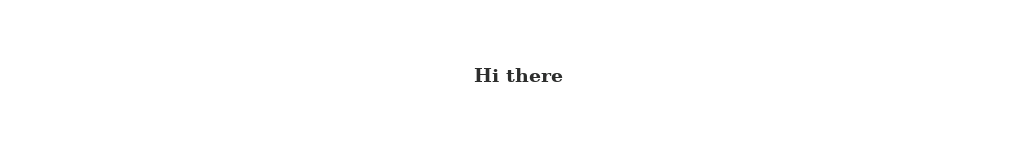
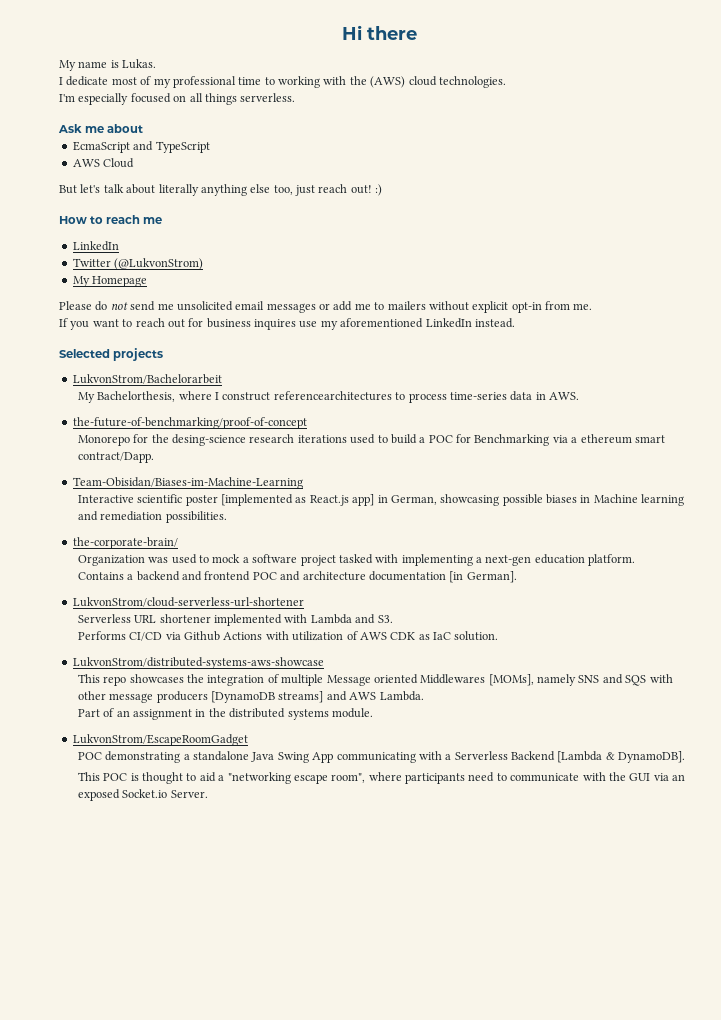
+ My name is Lukas.
+ I dedicate most of my professional time to working with the (AWS) cloud technologies.
+ I'm especially focused on all things serverless.
+ Ask me about
+ EcmaScript and TypeScript
+ AWS Cloud
+ But let's talk about literally anything else too, just reach out! :)
+ How to reach me
+ LinkedIn
+ Twitter (@LukvonStrom)
+ My Homepage
+ Please do not send me unsolicited email messages or add me to mailers without explicit opt-in from me.
+ If you want to reach out for business inquires use my aforementioned LinkedIn instead.
+ Selected projects
+ LukvonStrom/Bachelorarbeit
+ My Bachelorthesis, where I construct referencearchitectures to process time-series data in AWS.
+ the-future-of-benchmarking/proof-of-concept
+ Monorepo for the desing-science research iterations used to build a POC for Benchmarking via a ethereum smart contract/Dapp.
+ Team-Obisidan/Biases-im-Machine-Learning
+ Interactive scientific poster [implemented as React.js app] in German, showcasing possible biases in Machine learning and remediation possibilities.
+ the-corporate-brain/
+ Organization was used to mock a software project tasked with implementing a next-gen education platform.
+ Contains a backend and frontend POC and architecture documentation [in German].
+ LukvonStrom/cloud-serverless-url-shortener
+ Serverless URL shortener implemented with Lambda and S3.
+ Performs CI/CD via Github Actions with utilization of AWS CDK as IaC solution.
+ LukvonStrom/distributed-systems-aws-showcase
+ This repo showcases the integration of multiple Message oriented Middlewares [MOMs], namely SNS and SQS with other message producers [DynamoDB streams] and AWS Lambda.
+ Part of an assignment in the distributed systems module.
+ LukvonStrom/EscapeRoomGadget
+ POC demonstrating a standalone Java Swing App communicating with a Serverless Backend [Lambda & DynamoDB].
+ This POC is thought to aid a "networking escape room", where participants need to communicate with the GUI via an exposed Socket.io Server.

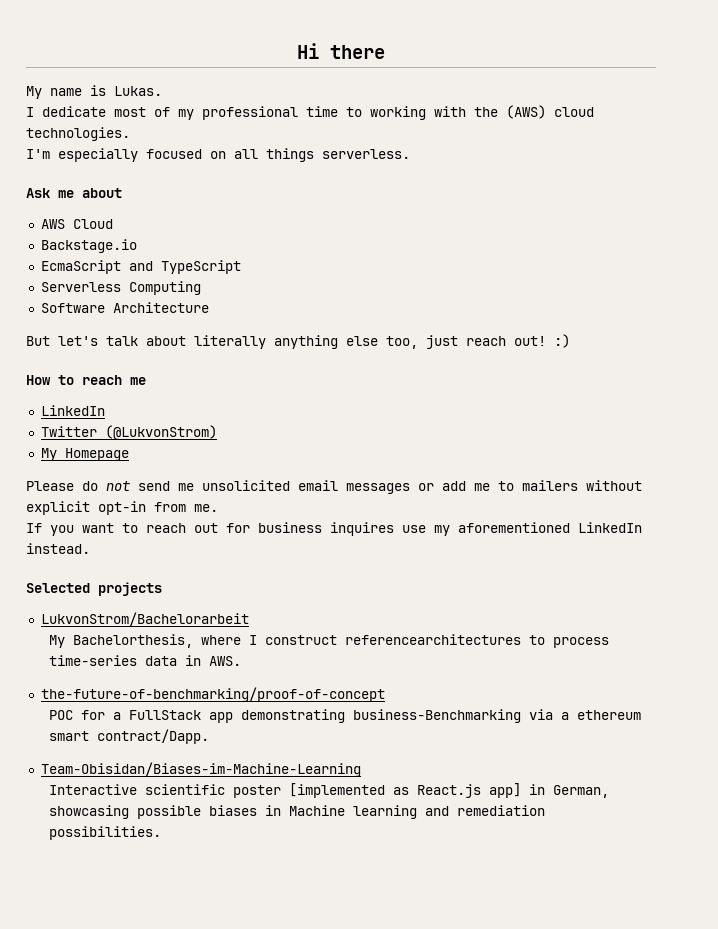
+ AWS Cloud
+ Backstage.io
- AWS Cloud
+ Serverless Computing
+ Software Architecture
- Monorepo for the desing-science research iterations used to build a POC for Benchmarking via a ethereum smart contract/Dapp.
+ POC for a FullStack app demonstrating business-Benchmarking via a ethereum smart contract/Dapp.
- the-corporate-brain/
- Organization was used to mock a software project tasked with implementing a next-gen education platform.
- Contains a backend and frontend POC and architecture documentation [in German].
- LukvonStrom/cloud-serverless-url-shortener
- Serverless URL shortener implemented with Lambda and S3.
- Performs CI/CD via Github Actions with utilization of AWS CDK as IaC solution.
- LukvonStrom/distributed-systems-aws-showcase
- This repo showcases the integration of multiple Message oriented Middlewares [MOMs], namely SNS and SQS with other message producers [DynamoDB streams] and AWS Lambda.
- Part of an assignment in the distributed systems module.
- LukvonStrom/EscapeRoomGadget
- POC demonstrating a standalone Java Swing App communicating with a Serverless Backend [Lambda & DynamoDB].
- This POC is thought to aid a "networking escape room", where participants need to communicate with the GUI via an exposed Socket.io Server.

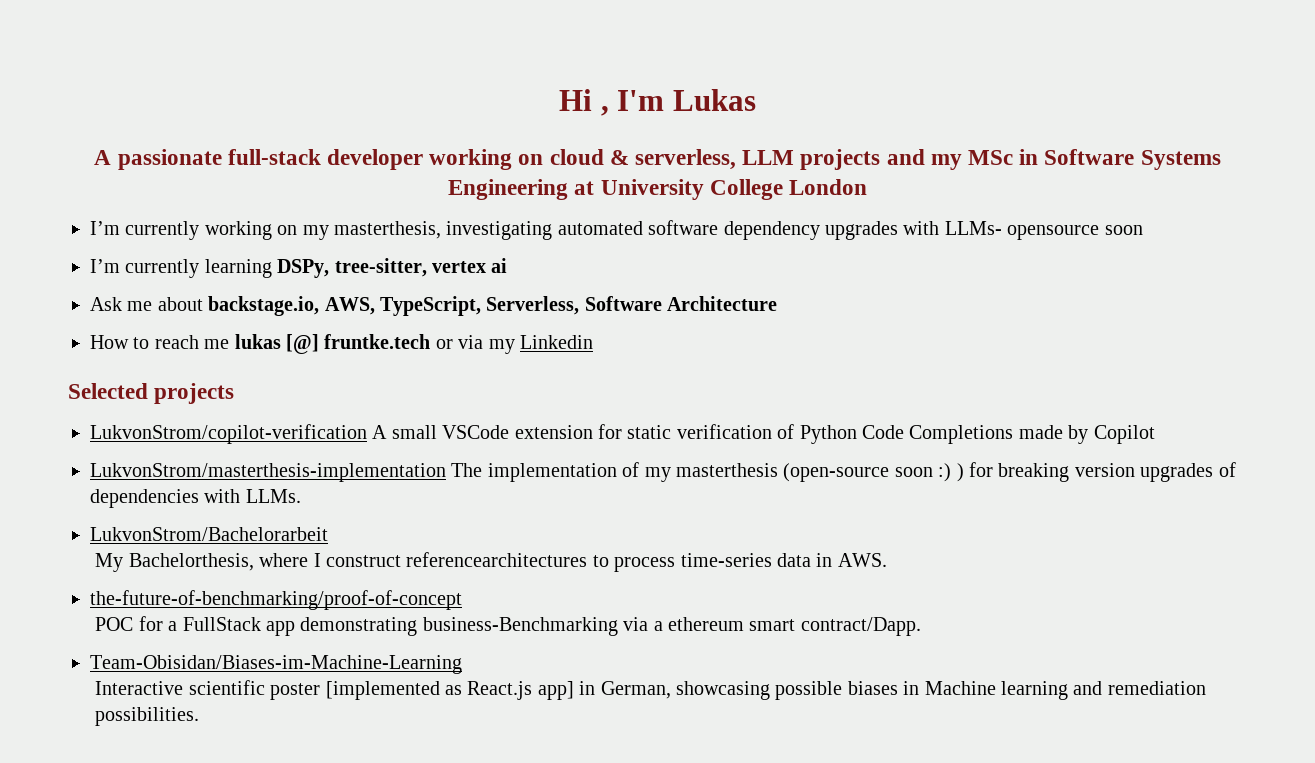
- Hi there
- My name is Lukas.
- I dedicate most of my professional time to working with the (AWS) cloud technologies.
- I'm especially focused on all things serverless.
- Ask me about
- AWS Cloud
- Backstage.io
- EcmaScript and TypeScript
- Serverless Computing
- Software Architecture
- But let's talk about literally anything else too, just reach out! :)
- How to reach me
- LinkedIn
- Twitter (@LukvonStrom)
- My Homepage
- Please do not send me unsolicited email messages or add me to mailers without explicit opt-in from me.
- If you want to reach out for business inquires use my aforementioned LinkedIn instead.
+ Hi , I'm Lukas
+ A passionate full-stack developer working on cloud & serverless, LLM projects and my MSc in Software Systems Engineering at University College London
+ I’m currently working on my masterthesis, investigating automated software dependency upgrades with LLMs- opensource soon
+ I’m currently learning DSPy, tree-sitter, vertex ai
+ Ask me about backstage.io, AWS, TypeScript, Serverless, Software Architecture
+ How to reach me lukas [@] fruntke.tech or via my Linkedin
  Selected projects
+ LukvonStrom/copilot-verification A small VSCode extension for static verification of Python Code Completions made by Copilot
+ LukvonStrom/masterthesis-implementation The implementation of my masterthesis (open-source soon :) ) for breaking version upgrades of dependencies with LLMs.

